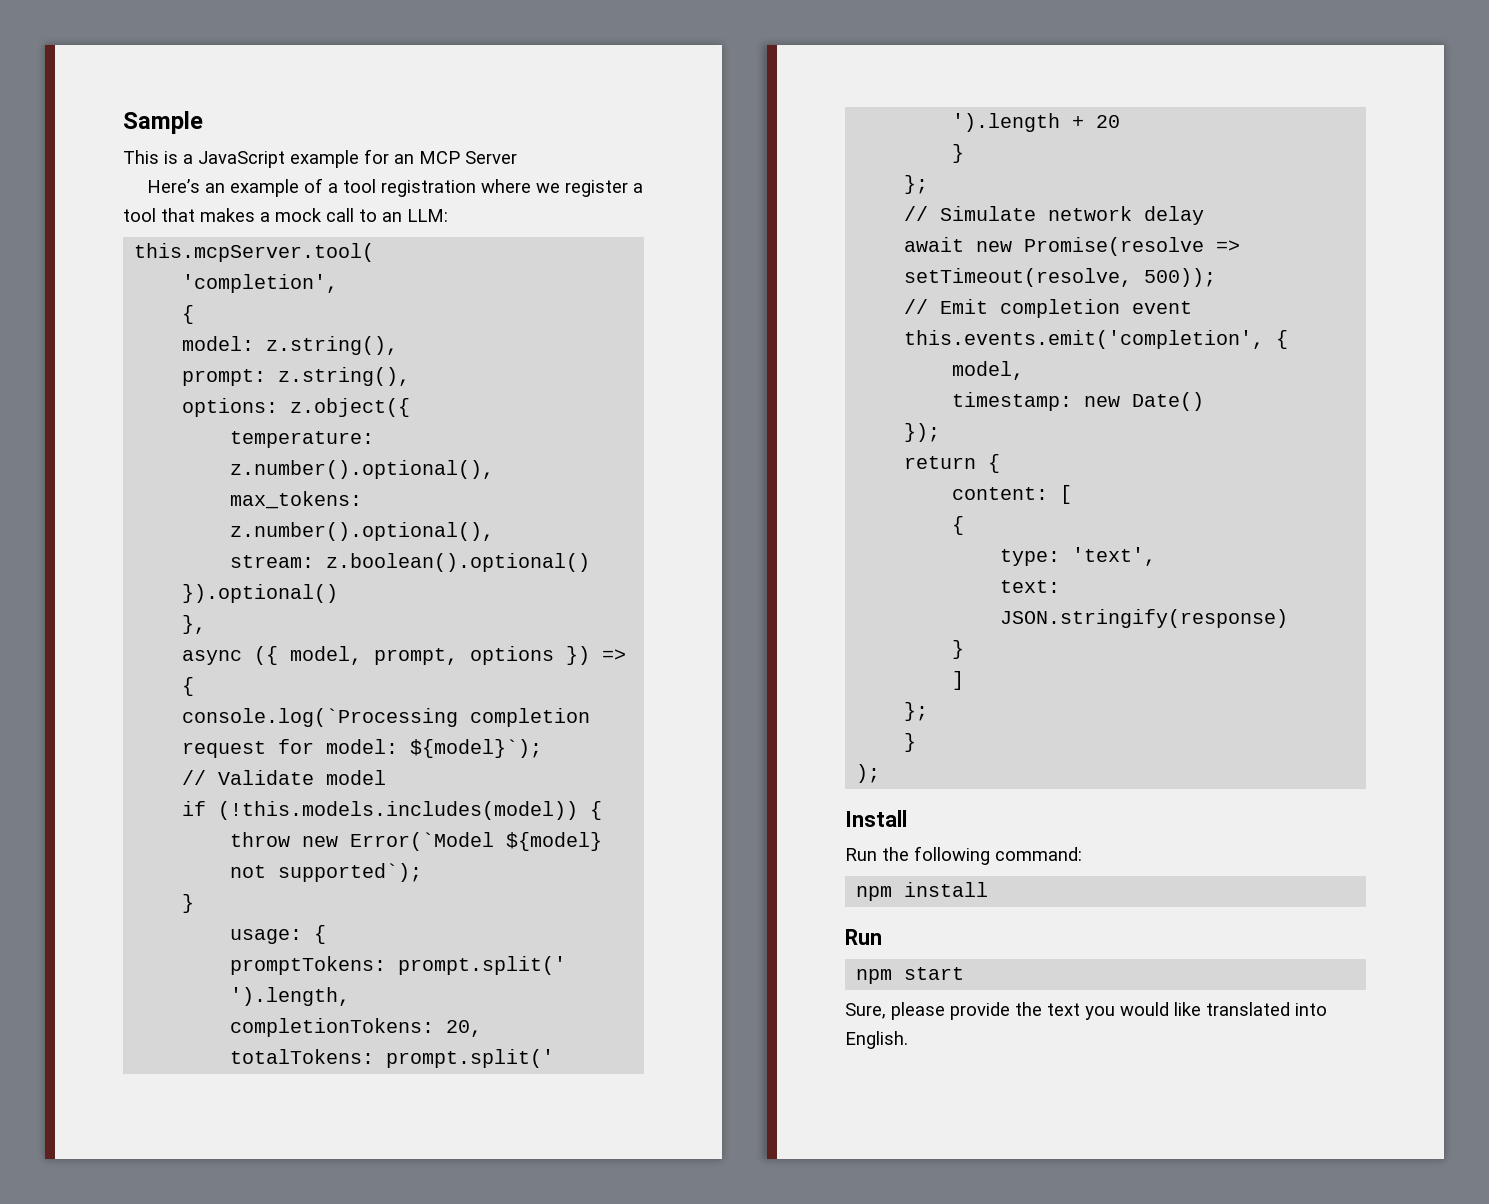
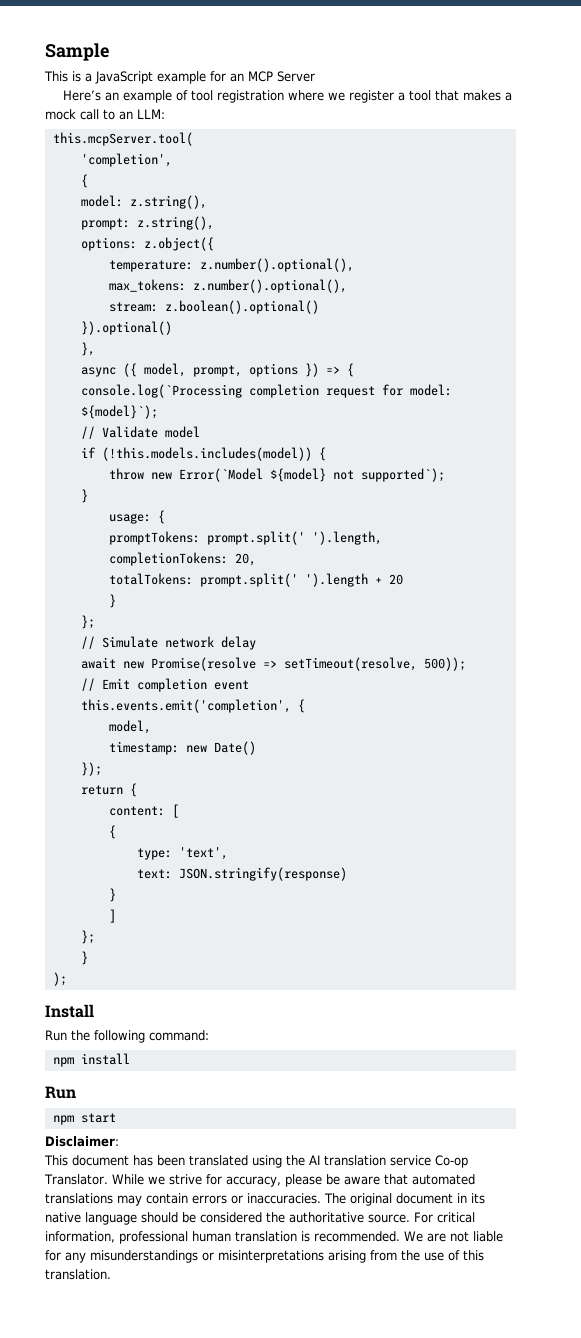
- Here’s an example of a tool registration where we register a tool that makes a mock call to an LLM:
+ Here’s an example of tool registration where we register a tool that makes a mock call to an LLM:
- Sure, please provide the text you would like translated into English.
+ Disclaimer:
+ This document has been translated using the AI translation service Co-op Translator. While we strive for accuracy, please be aware that automated translations may contain errors or inaccuracies. The original document in its native language should be considered the authoritative source. For critical information, professional human translation is recommended. We are not liable for any misunderstandings or misinterpretations arising from the use of this translation.

